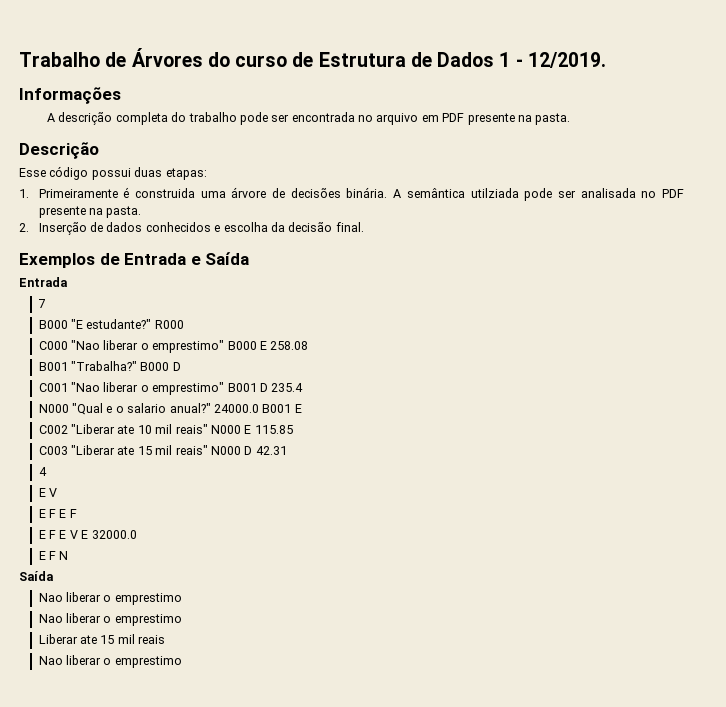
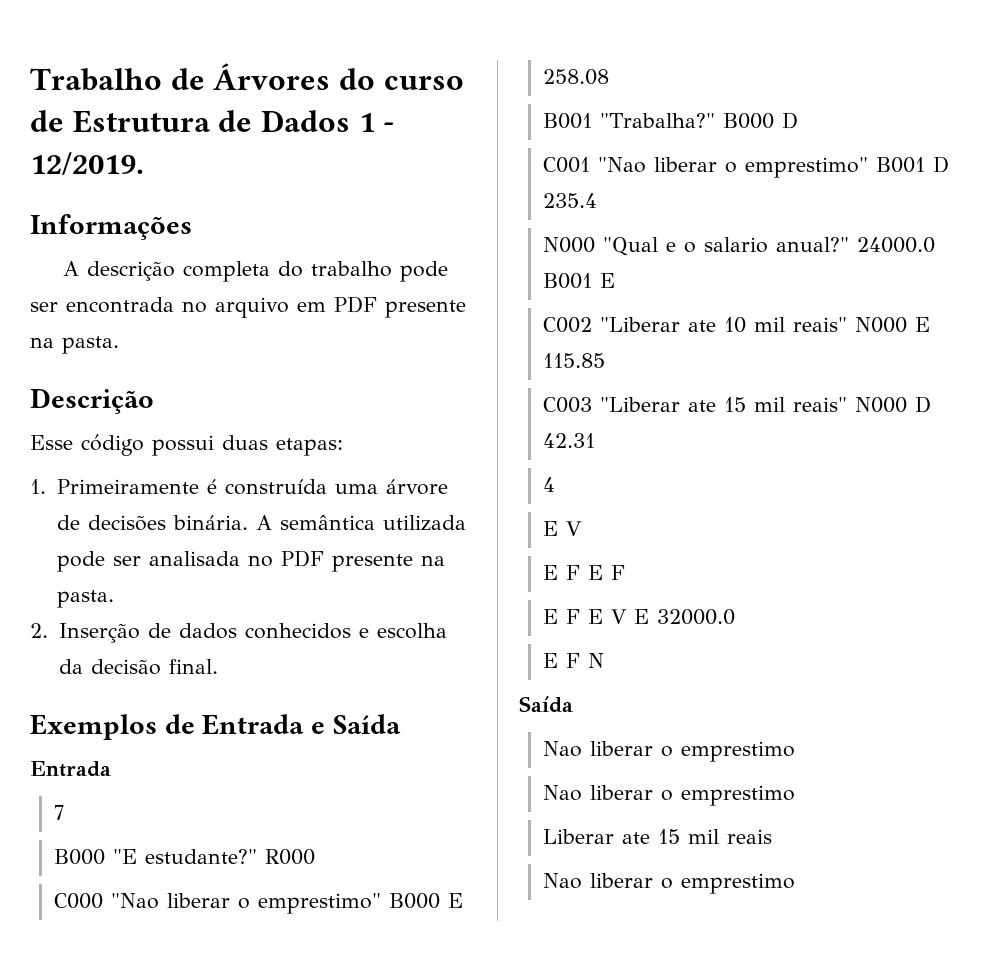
- 1. Primeiramente é construida uma árvore de decisões binária.
+ 1. Primeiramente é construída uma árvore de decisões binária.
- A semântica utilziada pode ser analisada no PDF presente na pasta.
+ A semântica utilizada pode ser analisada no PDF presente na pasta.

